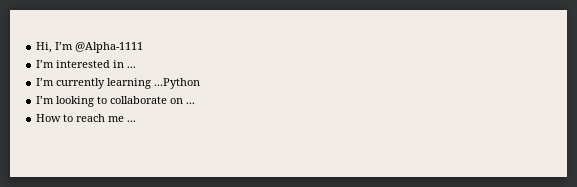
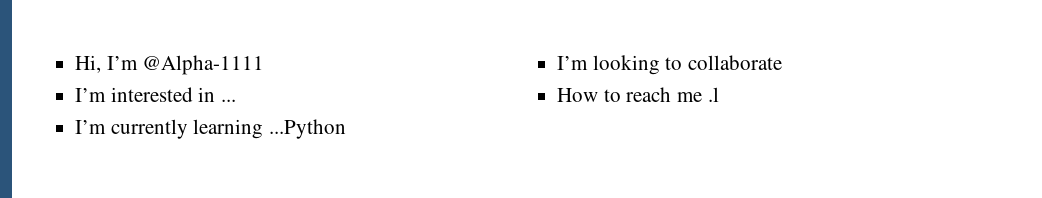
- I’m looking to collaborate on ...
+ I’m looking to collaborate
- How to reach me ...
+ How to reach me .l

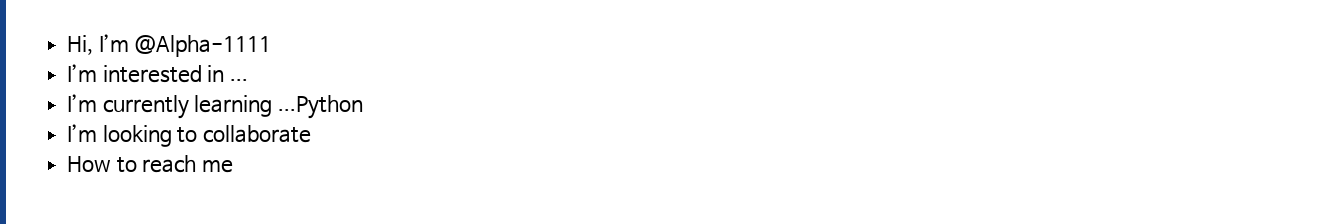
- How to reach me .l
+ How to reach me

